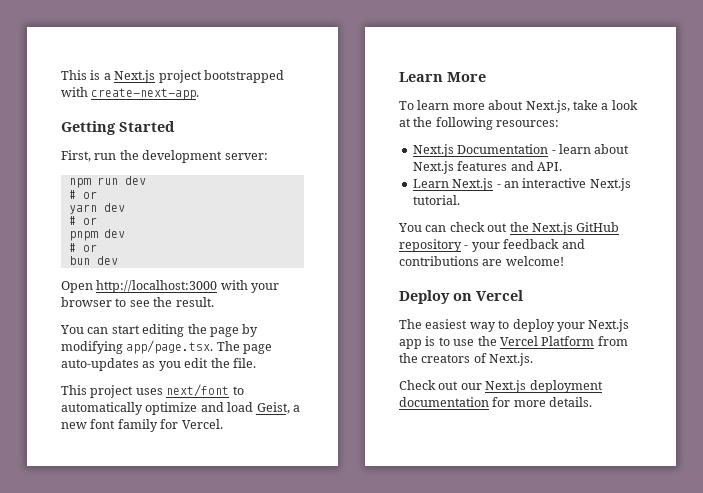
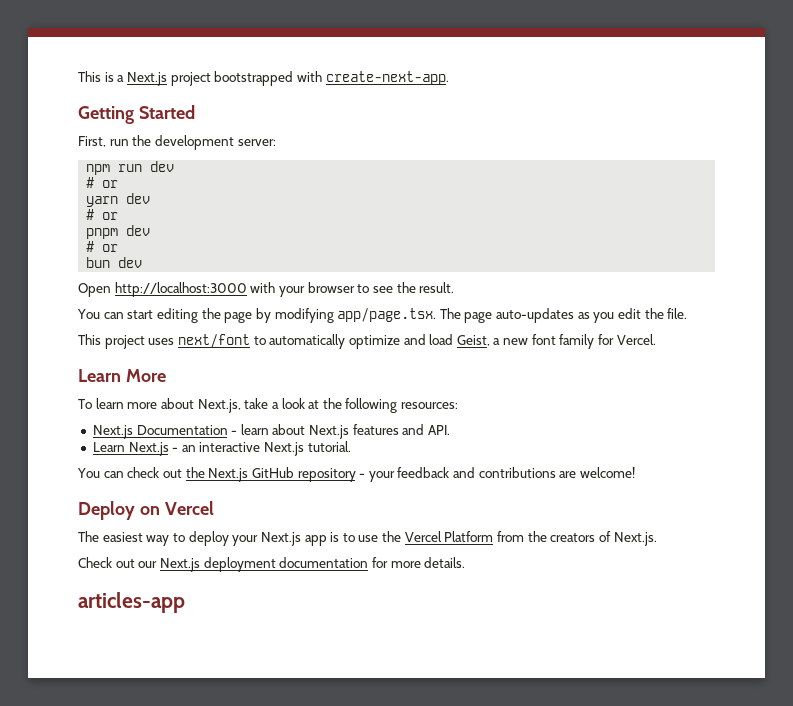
+ articles-app

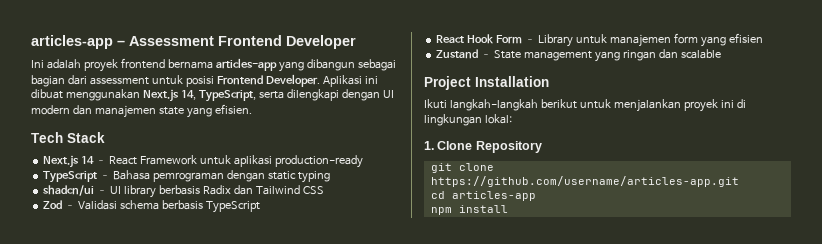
- This is a Next.js project bootstrapped with create-next-app.
- Getting Started
- First, run the development server:
- npm run dev
- # or
- yarn dev
- # or
- pnpm dev
- # or
- bun dev
- Open http://localhost:3000 with your browser to see the result.
- You can start editing the page by modifying app/page.tsx. The page auto-updates as you edit the file.
- This project uses next/font to automatically optimize and load Geist, a new font family for Vercel.
- Learn More
- To learn more about Next.js, take a look at the following resources:
- Next.js Documentation - learn about Next.js features and API.
- Learn Next.js - an interactive Next.js tutorial.
- You can check out the Next.js GitHub repository - your feedback and contributions are welcome!
- Deploy on Vercel
- The easiest way to deploy your Next.js app is to use the Vercel Platform from the creators of Next.js.
- Check out our Next.js deployment documentation for more details.
- articles-app
+ articles-app – Assessment Frontend Developer
+ Ini adalah proyek frontend bernama articles-app yang dibangun sebagai bagian dari assessment untuk posisi Frontend Developer. Aplikasi ini dibuat menggunakan Next.js 14, TypeScript, serta dilengkapi dengan UI modern dan manajemen state yang efisien.
+ Tech Stack
+ Next.js 14 – React Framework untuk aplikasi production-ready
+ TypeScript – Bahasa pemrograman dengan static typing
+ shadcn/ui – UI library berbasis Radix dan Tailwind CSS
+ Zod – Validasi schema berbasis TypeScript
+ React Hook Form – Library untuk manajemen form yang efisien
+ Zustand – State management yang ringan dan scalable
+ Project Installation
+ Ikuti langkah-langkah berikut untuk menjalankan proyek ini di lingkungan lokal:
+ 1. Clone Repository
+ git clone https://github.com/username/articles-app.git
+ cd articles-app
+ npm install

